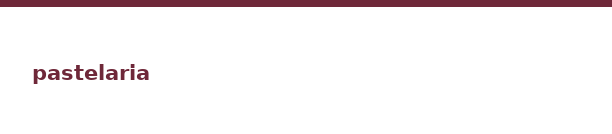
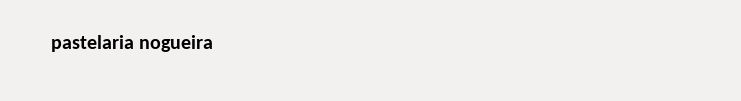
- pastelaria
+ pastelaria nogueira

